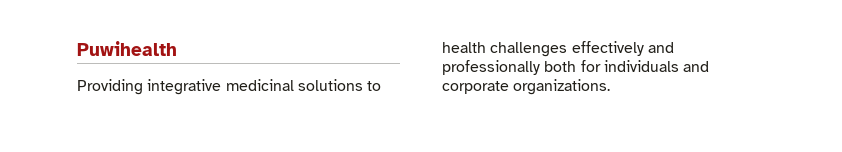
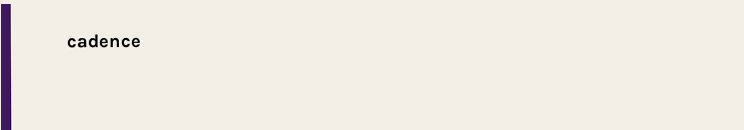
- Puwihealth
- Providing integrative medicinal solutions to health challenges effectively and professionally both for individuals and corporate organizations.
+ cadence

